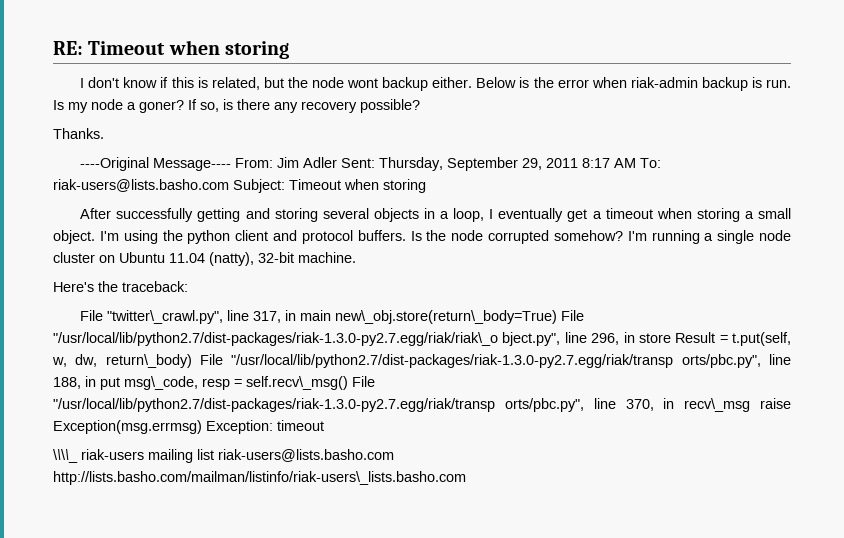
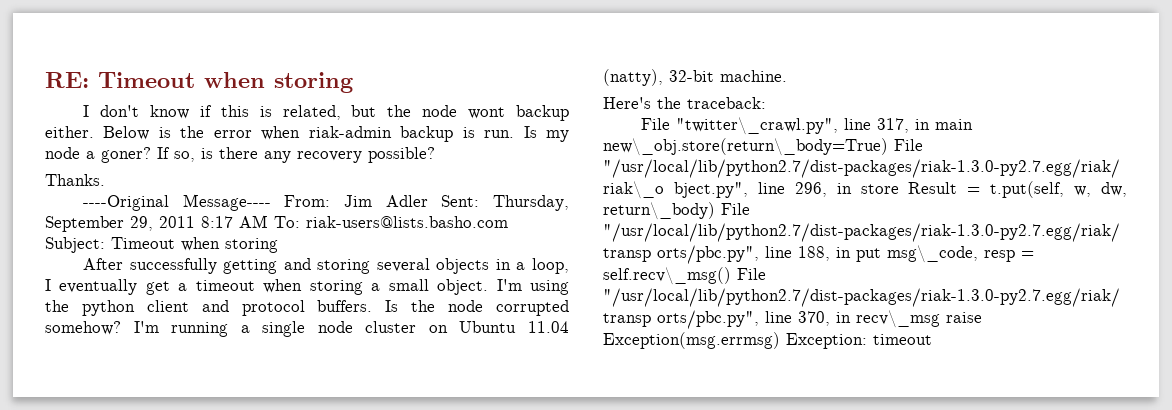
- \\\\_ riak-users mailing list riak-users@lists.basho.com http://lists.basho.com/mailman/listinfo/riak-users\_lists.basho.com

